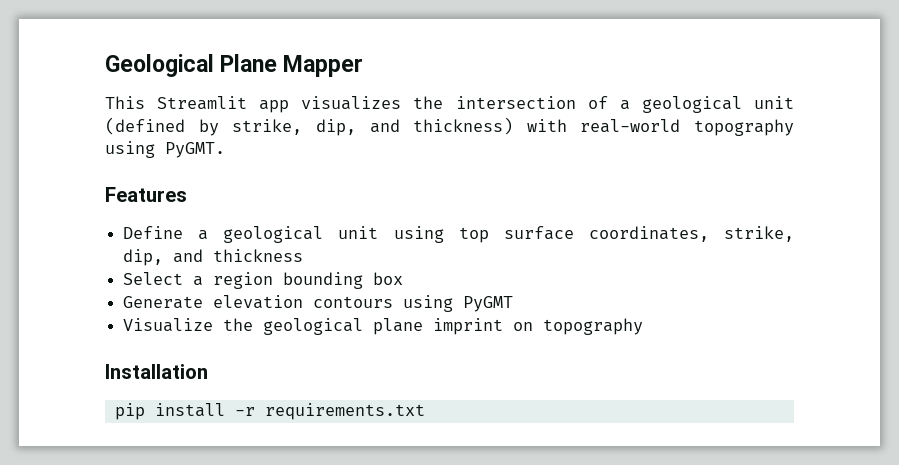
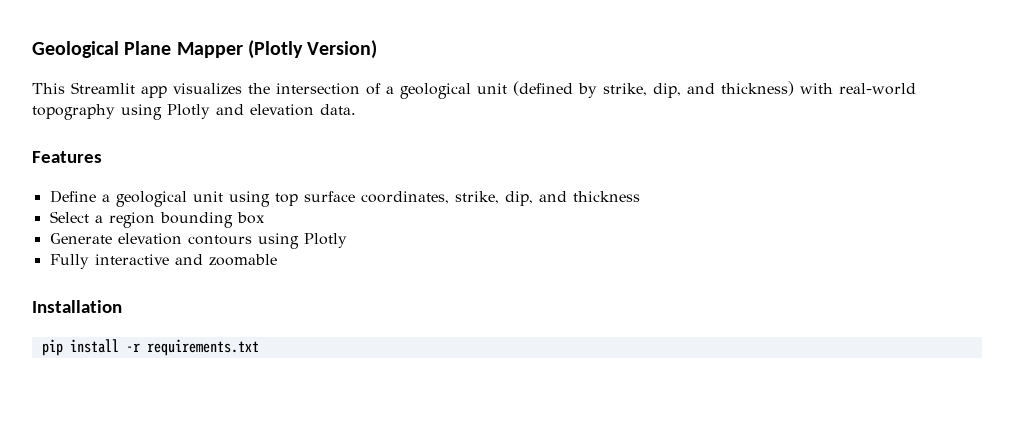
- Geological Plane Mapper
+ Geological Plane Mapper (Plotly Version)
- This Streamlit app visualizes the intersection of a geological unit (defined by strike, dip, and thickness) with real-world topography using PyGMT.
+ This Streamlit app visualizes the intersection of a geological unit (defined by strike, dip, and thickness) with real-world topography using Plotly and elevation data.
- Generate elevation contours using PyGMT
- Visualize the geological plane imprint on topography
+ Generate elevation contours using Plotly
+ Fully interactive and zoomable

